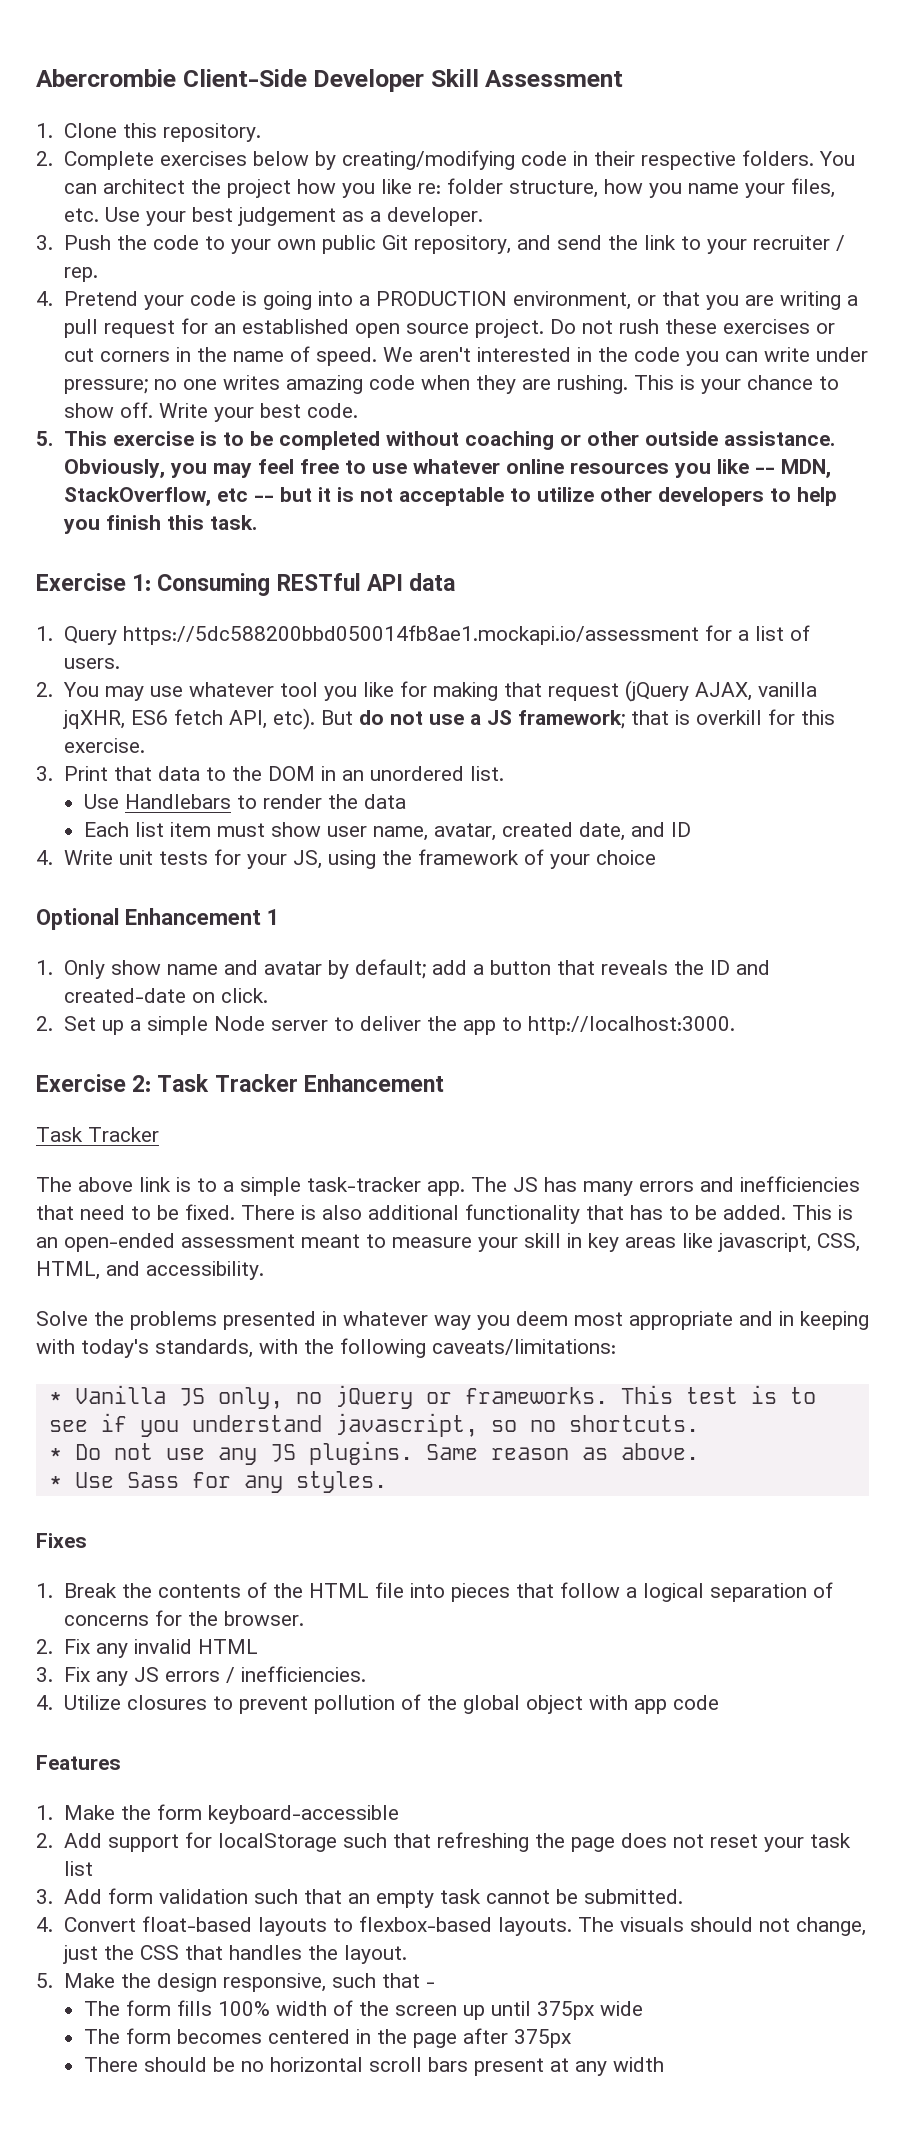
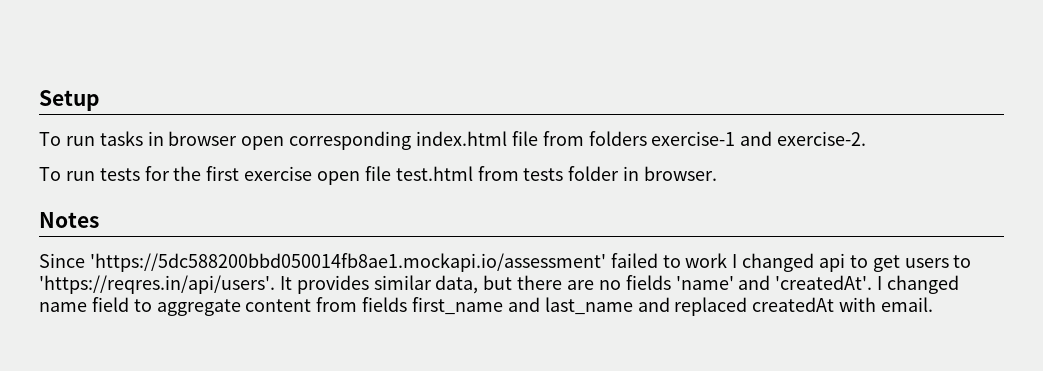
- Abercrombie Client-Side Developer Skill Assessment
- 1. Clone this repository.
- 2. Complete exercises below by creating/modifying code in their respective folders. You can architect the project how you like re: folder structure, how you name your files, etc. Use your best judgement as a developer.
- 3. Push the code to your own public Git repository, and send the link to your recruiter / rep.
- 4. Pretend your code is going into a PRODUCTION environment, or that you are writing a pull request for an established open source project. Do not rush these exercises or cut corners in the name of speed. We aren't interested in the code you can write under pressure; no one writes amazing code when they are rushing. This is your chance to show off. Write your best code.
- 5. This exercise is to be completed without coaching or other outside assistance. Obviously, you may feel free to use whatever online resources you like -- MDN, StackOverflow, etc -- but it is not acceptable to utilize other developers to help you finish this task.
- Exercise 1: Consuming RESTful API data
- 1. Query https://5dc588200bbd050014fb8ae1.mockapi.io/assessment for a list of users.
- 2. You may use whatever tool you like for making that request (jQuery AJAX, vanilla jqXHR, ES6 fetch API, etc). But do not use a JS framework; that is overkill for this exercise.
- 3. Print that data to the DOM in an unordered list.
- Use Handlebars to render the data
- Each list item must show user name, avatar, created date, and ID
- 4. Write unit tests for your JS, using the framework of your choice
- Optional Enhancement 1
- 1. Only show name and avatar by default; add a button that reveals the ID and created-date on click.
- 2. Set up a simple Node server to deliver the app to http://localhost:3000.
- Exercise 2: Task Tracker Enhancement
- Task Tracker
- The above link is to a simple task-tracker app. The JS has many errors and inefficiencies that need to be fixed. There is also additional functionality that has to be added. This is an open-ended assessment meant to measure your skill in key areas like javascript, CSS, HTML, and accessibility.
- Solve the problems presented in whatever way you deem most appropriate and in keeping with today's standards, with the following caveats/limitations:
- * Vanilla JS only, no jQuery or frameworks. This test is to see if you understand javascript, so no shortcuts.
- * Do not use any JS plugins. Same reason as above.
- * Use Sass for any styles.
- Fixes
- 1. Break the contents of the HTML file into pieces that follow a logical separation of concerns for the browser.
- 2. Fix any invalid HTML
- 3. Fix any JS errors / inefficiencies.
- 4. Utilize closures to prevent pollution of the global object with app code
- Features
- 1. Make the form keyboard-accessible
- 2. Add support for localStorage such that refreshing the page does not reset your task list
- 3. Add form validation such that an empty task cannot be submitted.
- 4. Convert float-based layouts to flexbox-based layouts. The visuals should not change, just the CSS that handles the layout.
- 5. Make the design responsive, such that -
- The form fills 100% width of the screen up until 375px wide
- The form becomes centered in the page after 375px
- There should be no horizontal scroll bars present at any width
+ Setup
+ To run tasks in browser open corresponding index.html file from folders exercise-1 and exercise-2.
+ To run tests for the first exercise open file test.html from tests folder in browser.
+ Notes
+ Since 'https://5dc588200bbd050014fb8ae1.mockapi.io/assessment' failed to work I changed api to get users to 'https://reqres.in/api/users'. It provides similar data, but there are no fields 'name' and 'createdAt'. I changed name field to aggregate content from fields first_name and last_name and replaced createdAt with email.

